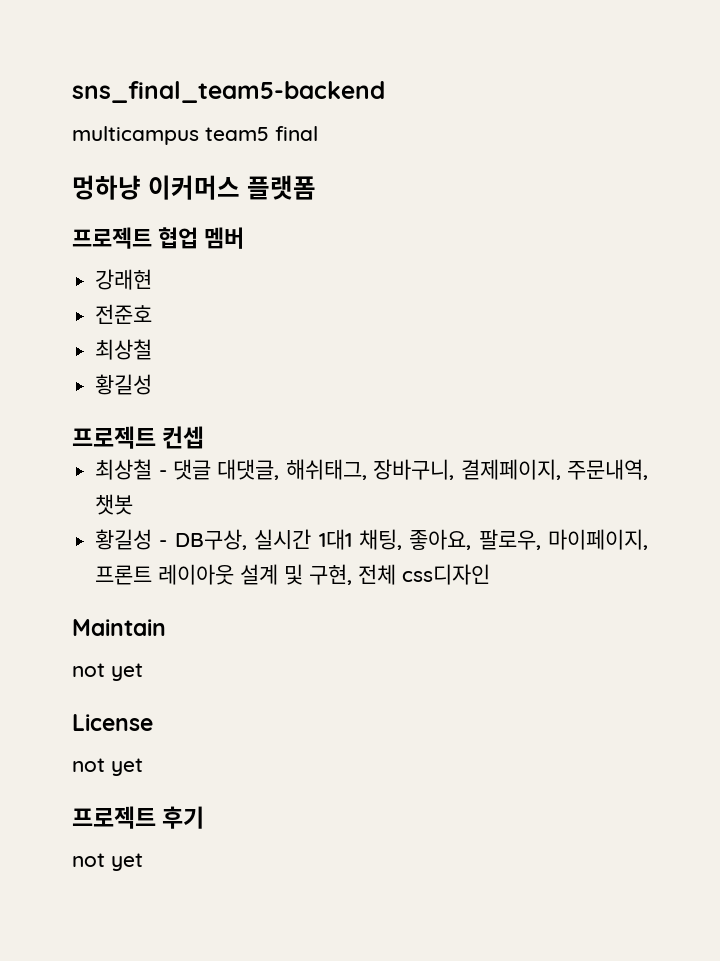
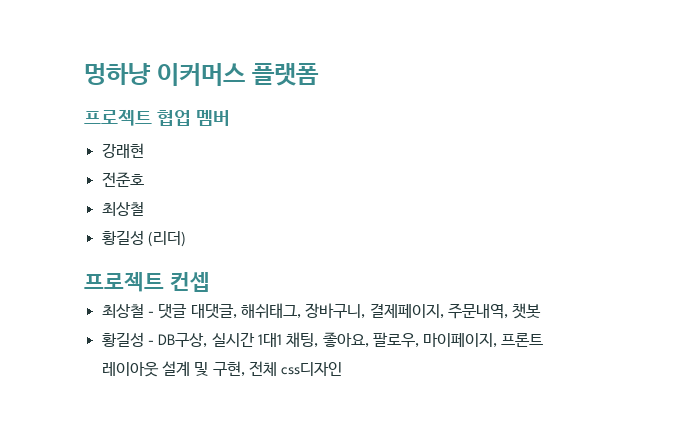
- sns_final_team5-backend
- multicampus team5 final
  전준호
  최상철
- 황길성
+ 황길성 (리더)
- Maintain
- not yet
- License
- not yet
- 프로젝트 후기
- not yet

